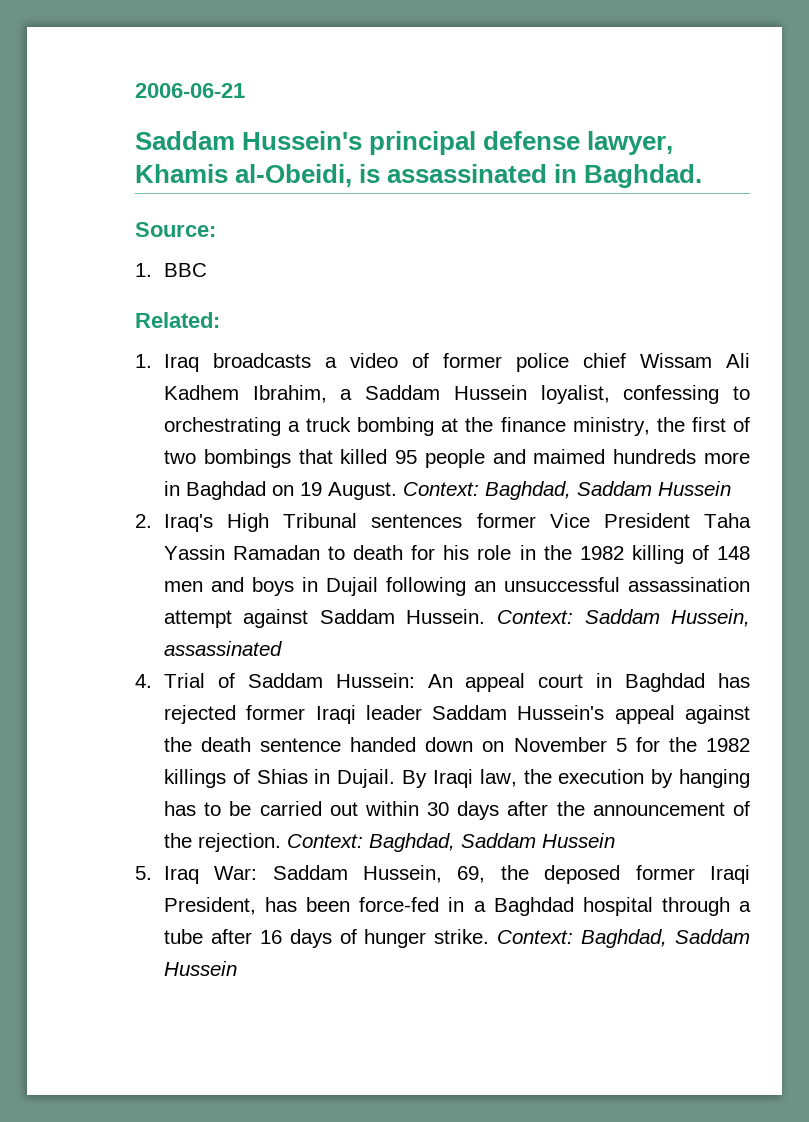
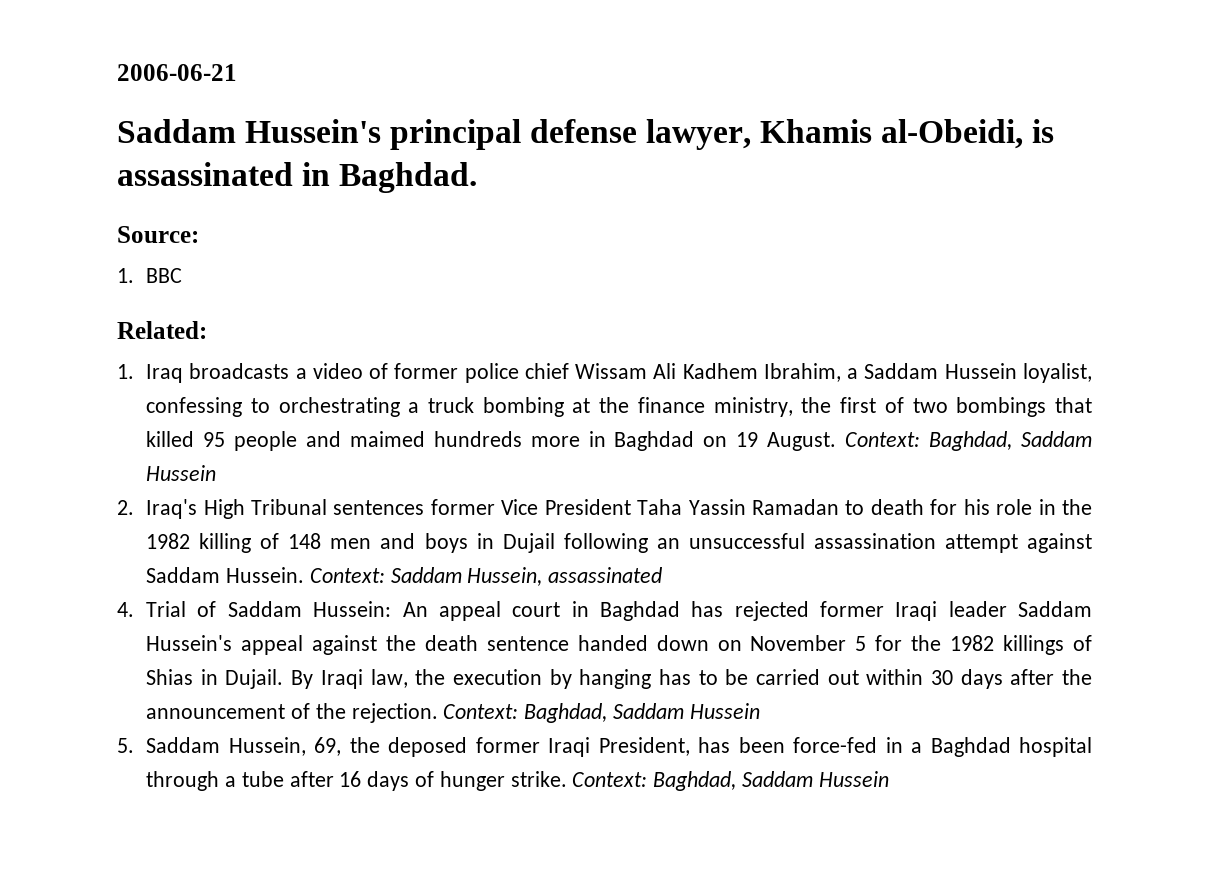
- 5. Iraq War: Saddam Hussein, 69, the deposed former Iraqi President, has been force-fed in a Baghdad hospital through a tube after 16 days of hunger strike.
+ 5. Saddam Hussein, 69, the deposed former Iraqi President, has been force-fed in a Baghdad hospital through a tube after 16 days of hunger strike.

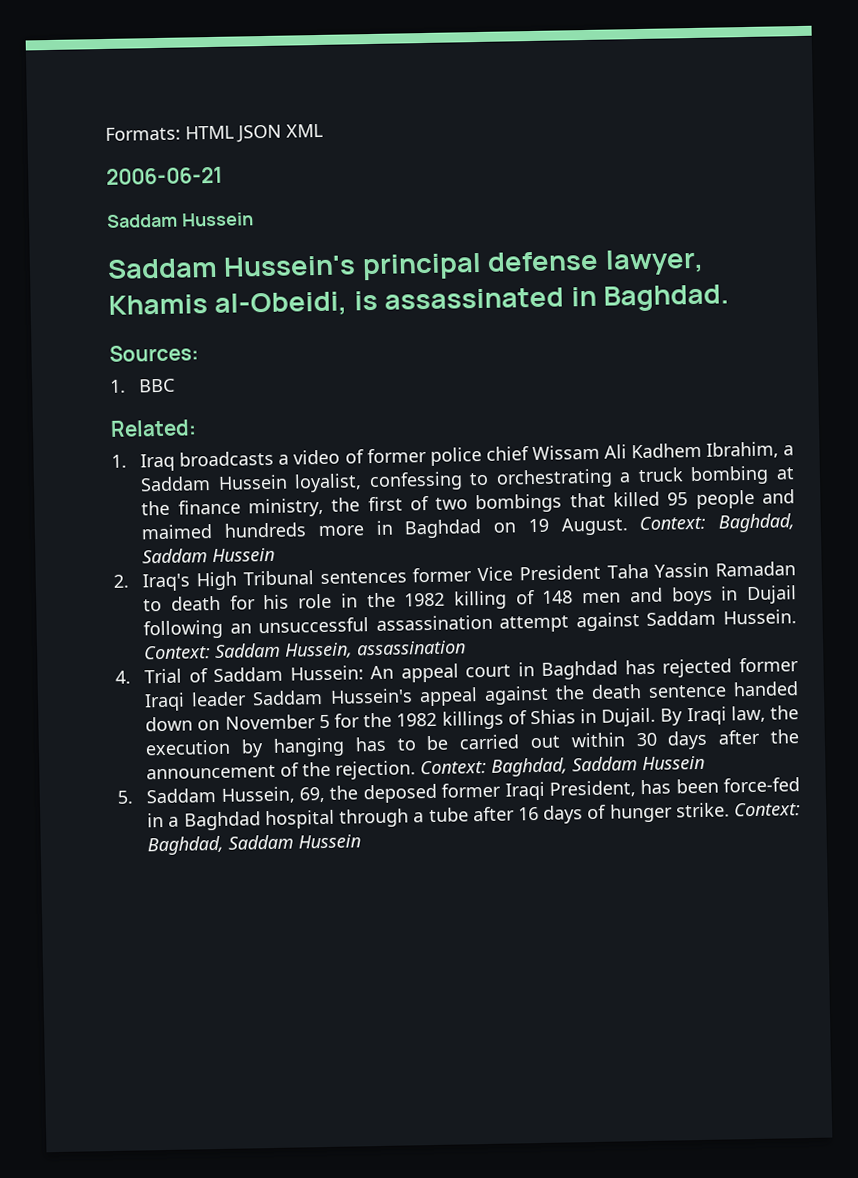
+ Formats: HTML JSON XML
  2006-06-21
+ Saddam Hussein
- Source:
+ Sources:
- Context: Saddam Hussein, assassinated
+ Context: Saddam Hussein, assassination

